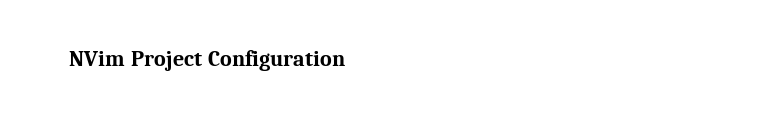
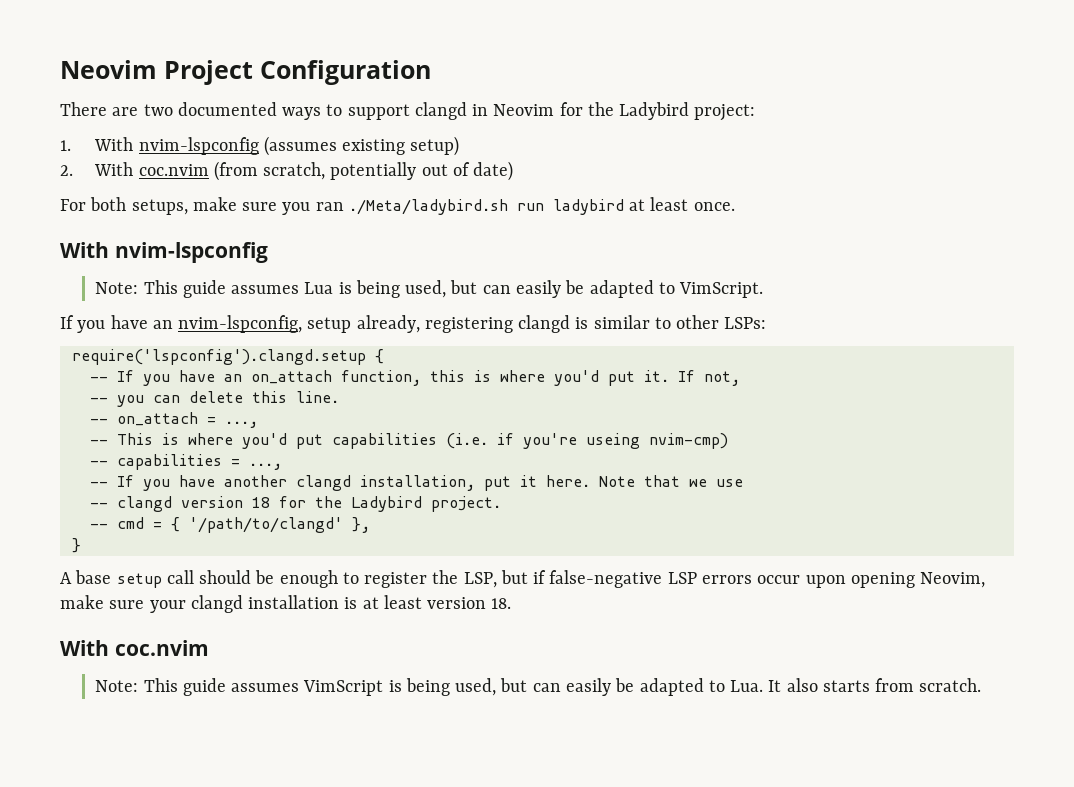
- NVim Project Configuration
+ Neovim Project Configuration
+ There are two documented ways to support clangd in Neovim for the Ladybird project:
+ 1. With nvim-lspconfig (assumes existing setup)
+ 2. With coc.nvim (from scratch, potentially out of date)
+ For both setups, make sure you ran ./Meta/ladybird.sh run ladybird at least once.
+ With nvim-lspconfig
+ Note: This guide assumes Lua is being used, but can easily be adapted to VimScript.
+ If you have an nvim-lspconfig, setup already, registering clangd is similar to other LSPs:
+ require('lspconfig').clangd.setup {
+ -- If you have an on_attach function, this is where you'd put it. If not,
+ -- you can delete this line.
+ -- on_attach = ...,
+ -- This is where you'd put capabilities (i.e. if you're useing nvim-cmp)
+ -- capabilities = ...,
+ -- If you have another clangd installation, put it here. Note that we use
+ -- clangd version 18 for the Ladybird project.
+ -- cmd = { '/path/to/clangd' },
+ }
+ A base setup call should be enough to register the LSP, but if false-negative LSP errors occur upon opening Neovim, make sure your clangd installation is at least version 18.
+ With coc.nvim
+ Note: This guide assumes VimScript is being used, but can easily be adapted to Lua. It also starts from scratch.

